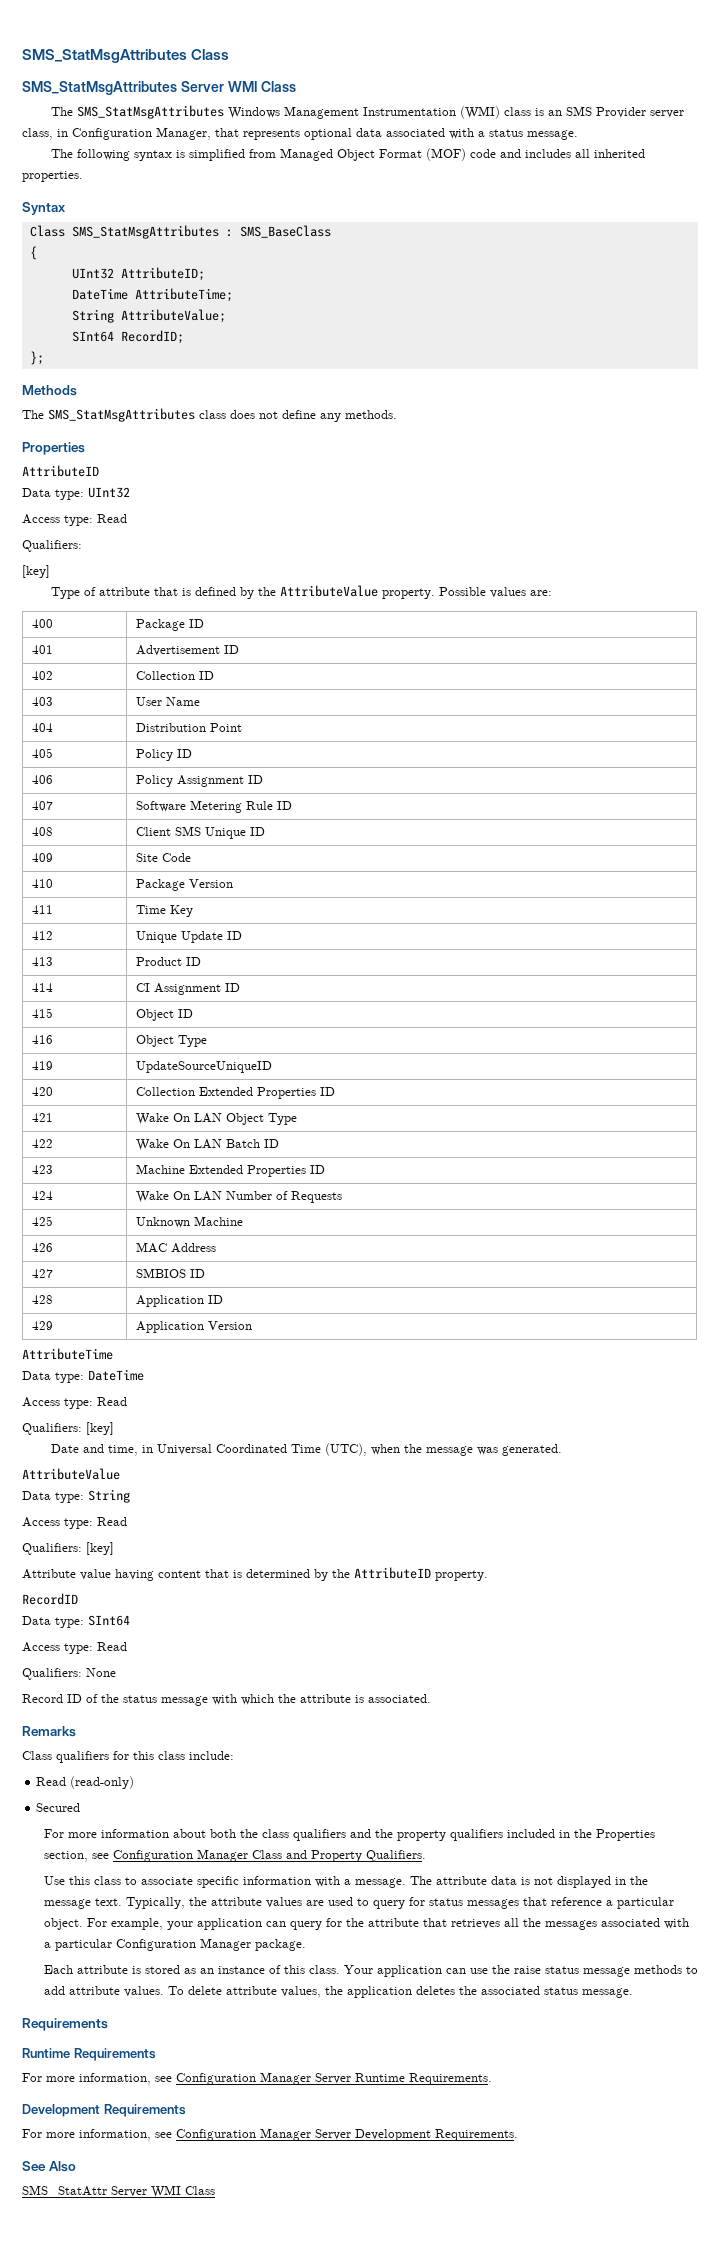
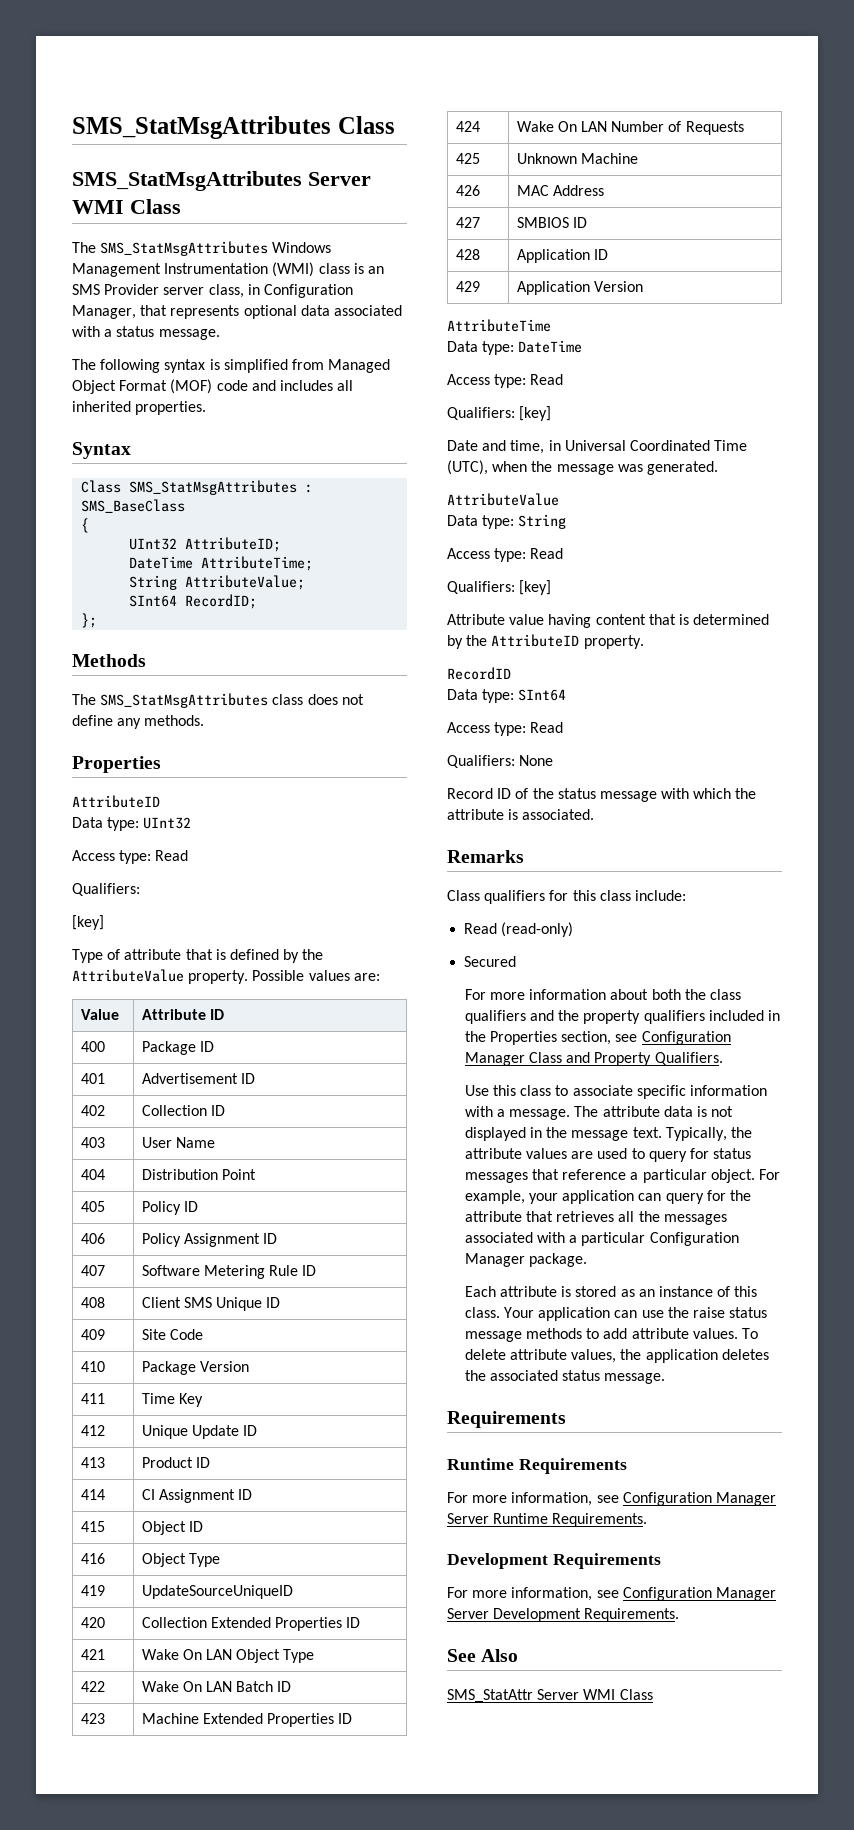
+ Value | Attribute ID

